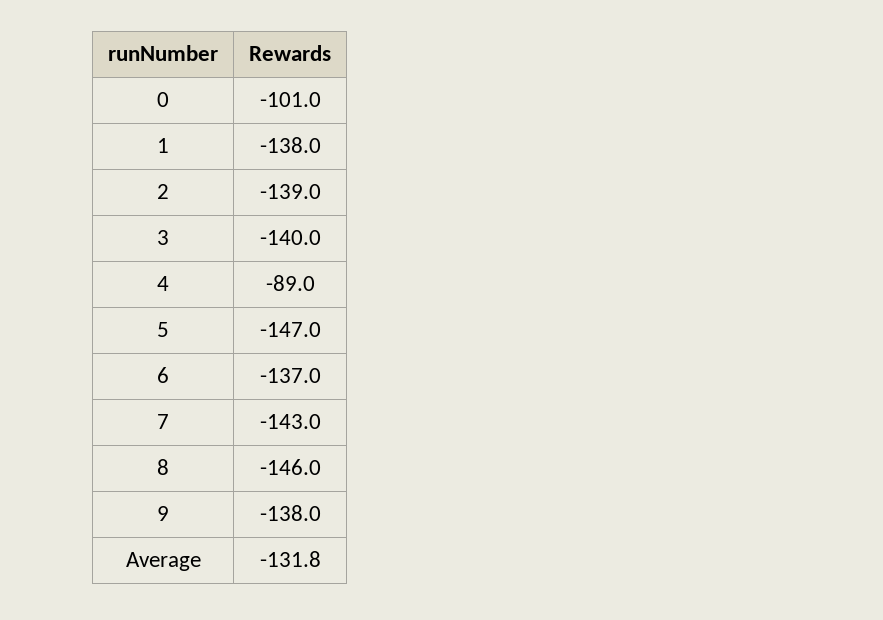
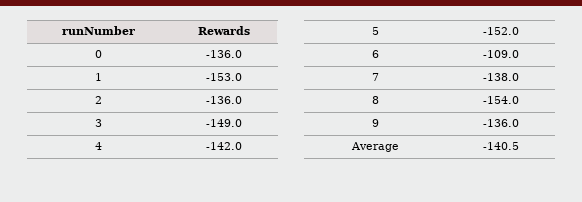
- 0 | -101.0
+ 0 | -136.0
- 1 | -138.0
+ 1 | -153.0
- 2 | -139.0
+ 2 | -136.0
- 3 | -140.0
+ 3 | -149.0
- 4 | -89.0
+ 4 | -142.0
- 5 | -147.0
+ 5 | -152.0
- 6 | -137.0
+ 6 | -109.0
- 7 | -143.0
+ 7 | -138.0
- 8 | -146.0
+ 8 | -154.0
- 9 | -138.0
+ 9 | -136.0
- Average | -131.8
+ Average | -140.5

